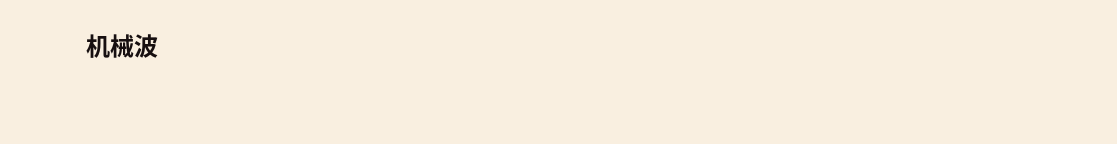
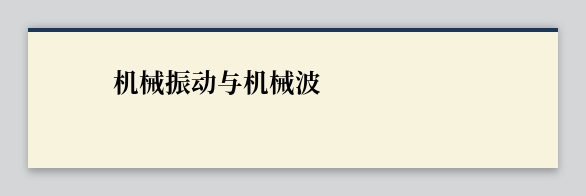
- 机械波
+ 机械振动与机械波

